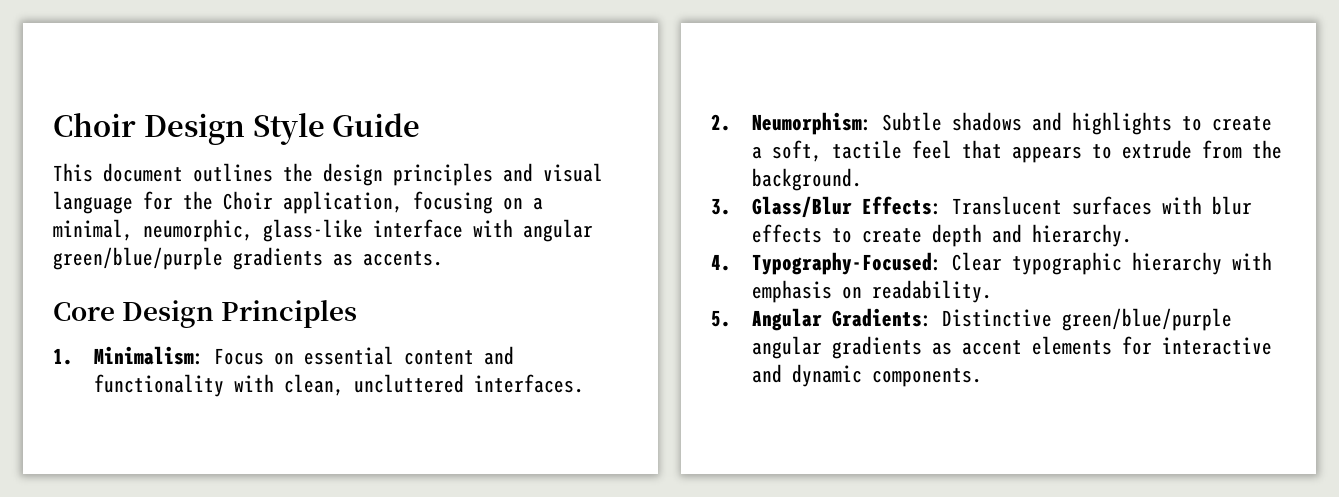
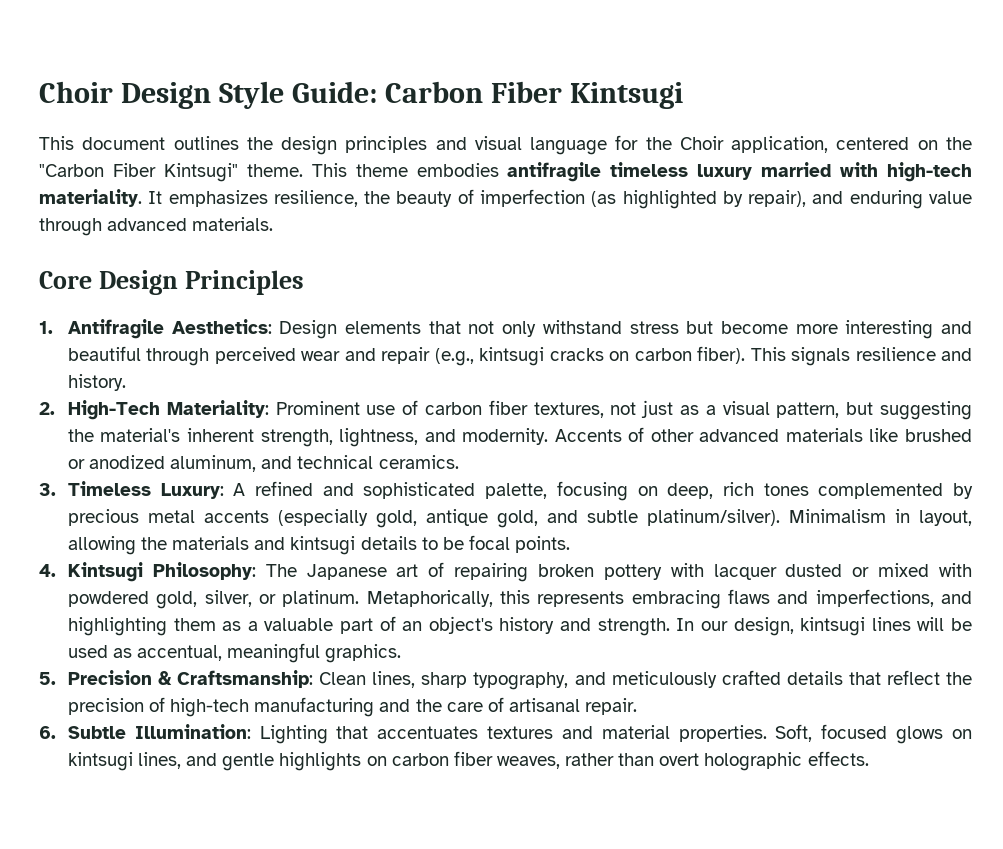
- Choir Design Style Guide
+ Choir Design Style Guide: Carbon Fiber Kintsugi
- This document outlines the design principles and visual language for the Choir application, focusing on a minimal, neumorphic, glass-like interface with angular green/blue/purple gradients as accents.
+ This document outlines the design principles and visual language for the Choir application, centered on the "Carbon Fiber Kintsugi" theme. This theme embodies antifragile timeless luxury married with high-tech materiality. It emphasizes resilience, the beauty of imperfection (as highlighted by repair), and enduring value through advanced materials.
  Core Design Principles
- 1. Minimalism: Focus on essential content and functionality with clean, uncluttered interfaces.
- 2. Neumorphism: Subtle shadows and highlights to create a soft, tactile feel that appears to extrude from the background.
- 3. Glass/Blur Effects: Translucent surfaces with blur effects to create depth and hierarchy.
- 4. Typography-Focused: Clear typographic hierarchy with emphasis on readability.
- 5. Angular Gradients: Distinctive green/blue/purple angular gradients as accent elements for interactive and dynamic components.
+ 1. Antifragile Aesthetics: Design elements that not only withstand stress but become more interesting and beautiful through perceived wear and repair (e.g., kintsugi cracks on carbon fiber). This signals resilience and history.
+ 2. High-Tech Materiality: Prominent use of carbon fiber textures, not just as a visual pattern, but suggesting the material's inherent strength, lightness, and modernity. Accents of other advanced materials like brushed or anodized aluminum, and technical ceramics.
+ 3. Timeless Luxury: A refined and sophisticated palette, focusing on deep, rich tones complemented by precious metal accents (especially gold, antique gold, and subtle platinum/silver). Minimalism in layout, allowing the materials and kintsugi details to be focal points.
+ 4. Kintsugi Philosophy: The Japanese art of repairing broken pottery with lacquer dusted or mixed with powdered gold, silver, or platinum. Metaphorically, this represents embracing flaws and imperfections, and highlighting them as a valuable part of an object's history and strength. In our design, kintsugi lines will be used as accentual, meaningful graphics.
+ 5. Precision & Craftsmanship: Clean lines, sharp typography, and meticulously crafted details that reflect the precision of high-tech manufacturing and the care of artisanal repair.
+ 6. Subtle Illumination: Lighting that accentuates textures and material properties. Soft, focused glows on kintsugi lines, and gentle highlights on carbon fiber weaves, rather than overt holographic effects.

